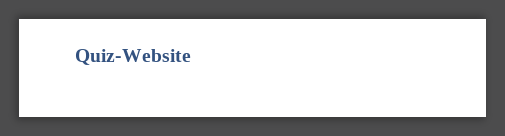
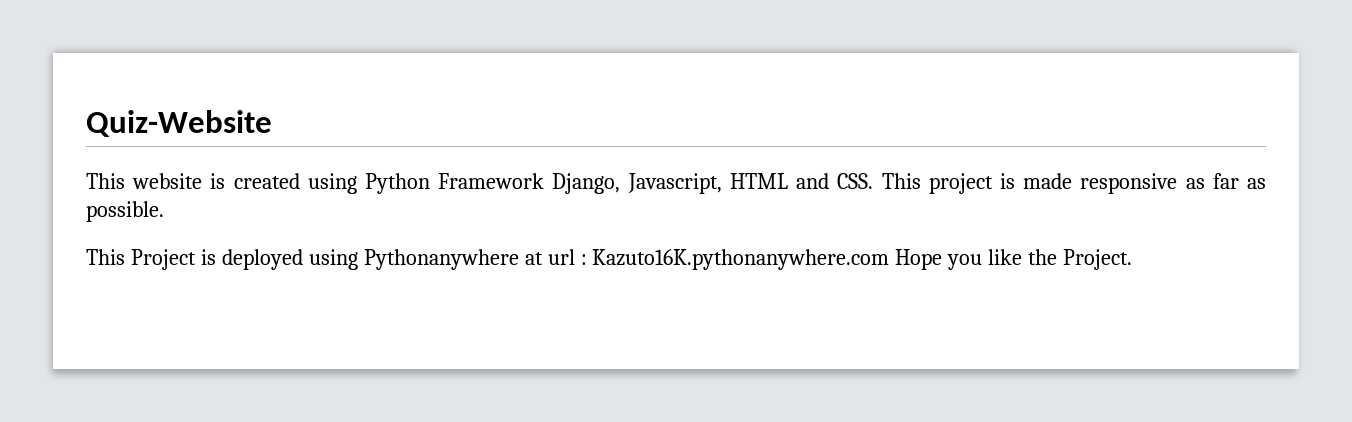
+ This website is created using Python Framework Django, Javascript, HTML and CSS. This project is made responsive as far as possible.
+ This Project is deployed using Pythonanywhere at url : Kazuto16K.pythonanywhere.com Hope you like the Project.

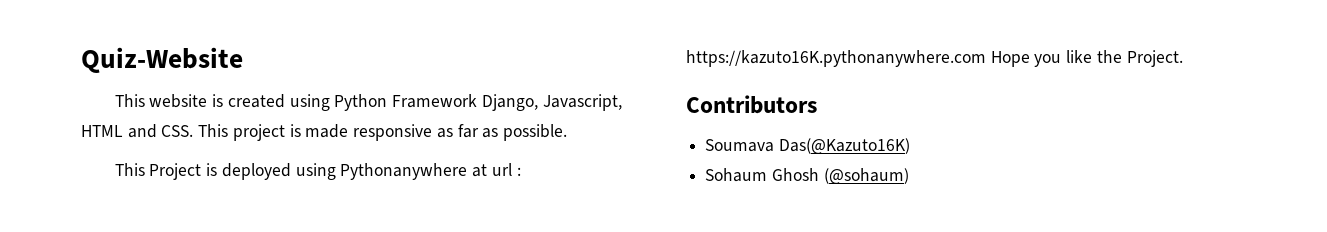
- This Project is deployed using Pythonanywhere at url : Kazuto16K.pythonanywhere.com Hope you like the Project.
+ This Project is deployed using Pythonanywhere at url : https://kazuto16K.pythonanywhere.com Hope you like the Project.
+ Contributors
+ Soumava Das(@Kazuto16K)
+ Sohaum Ghosh (@sohaum)

